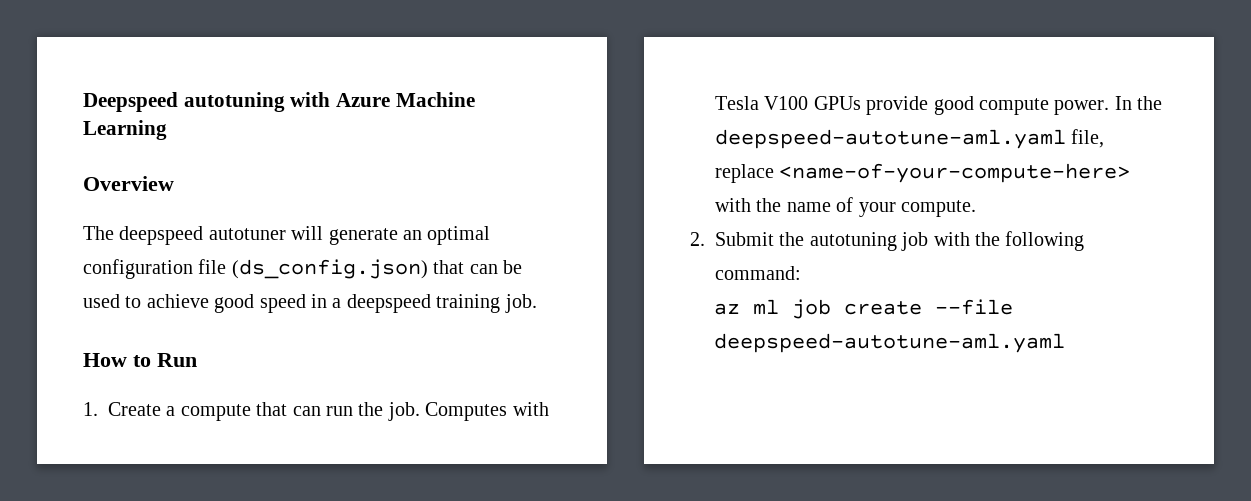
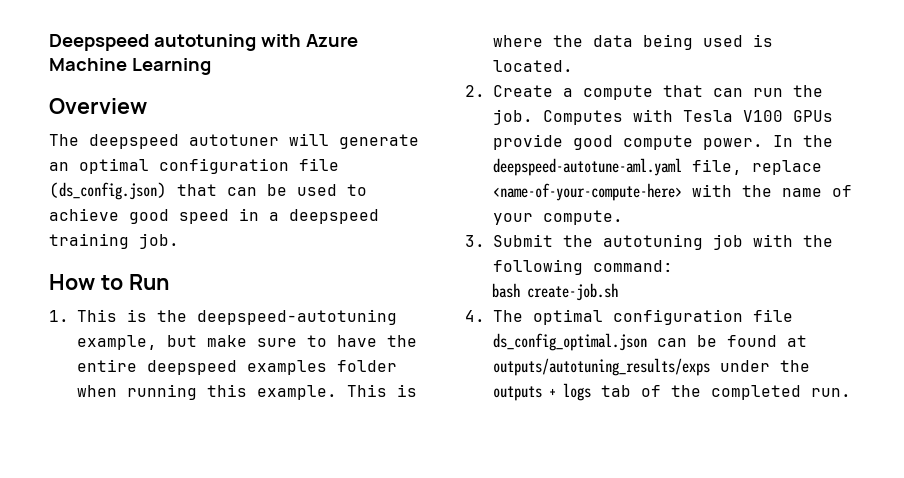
- 1. Create a compute that can run the job.
+ 1. This is the deepspeed-autotuning example, but make sure to have the entire deepspeed examples folder when running this example. This is where the data being used is located.
+ 2. Create a compute that can run the job.
- 2. Submit the autotuning job with the following command:
+ 3. Submit the autotuning job with the following command:
- az ml job create --file deepspeed-autotune-aml.yaml
+ bash create-job.sh
+ 4. The optimal configuration file ds_config_optimal.json can be found at outputs/autotuning_results/exps under the outputs + logs tab of the completed run.

